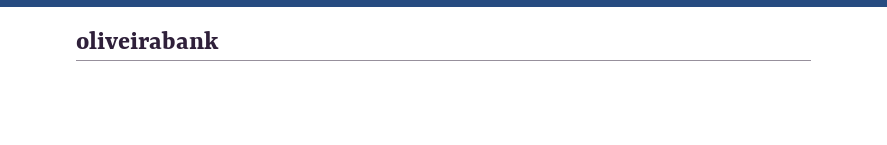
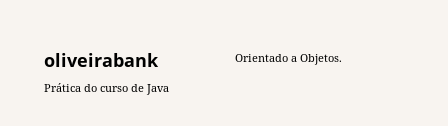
+ Prática do curso de Java Orientado a Objetos.

